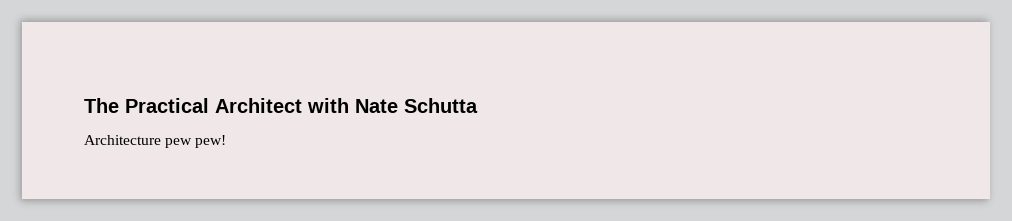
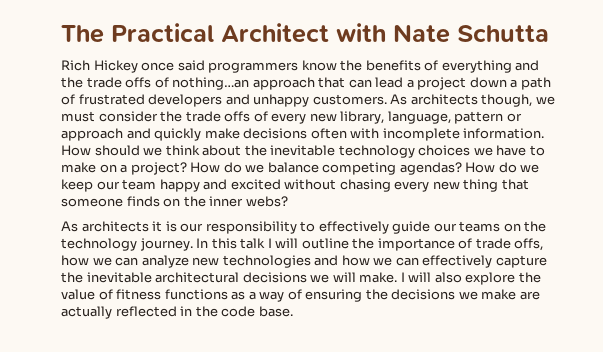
- Architecture pew pew!
+ Rich Hickey once said programmers know the benefits of everything and the trade offs of nothing…an approach that can lead a project down a path of frustrated developers and unhappy customers. As architects though, we must consider the trade offs of every new library, language, pattern or approach and quickly make decisions often with incomplete information. How should we think about the inevitable technology choices we have to make on a project? How do we balance competing agendas? How do we keep our team happy and excited without chasing every new thing that someone finds on the inner webs?
+ As architects it is our responsibility to effectively guide our teams on the technology journey. In this talk I will outline the importance of trade offs, how we can analyze new technologies and how we can effectively capture the inevitable architectural decisions we will make. I will also explore the value of fitness functions as a way of ensuring the decisions we make are actually reflected in the code base.

